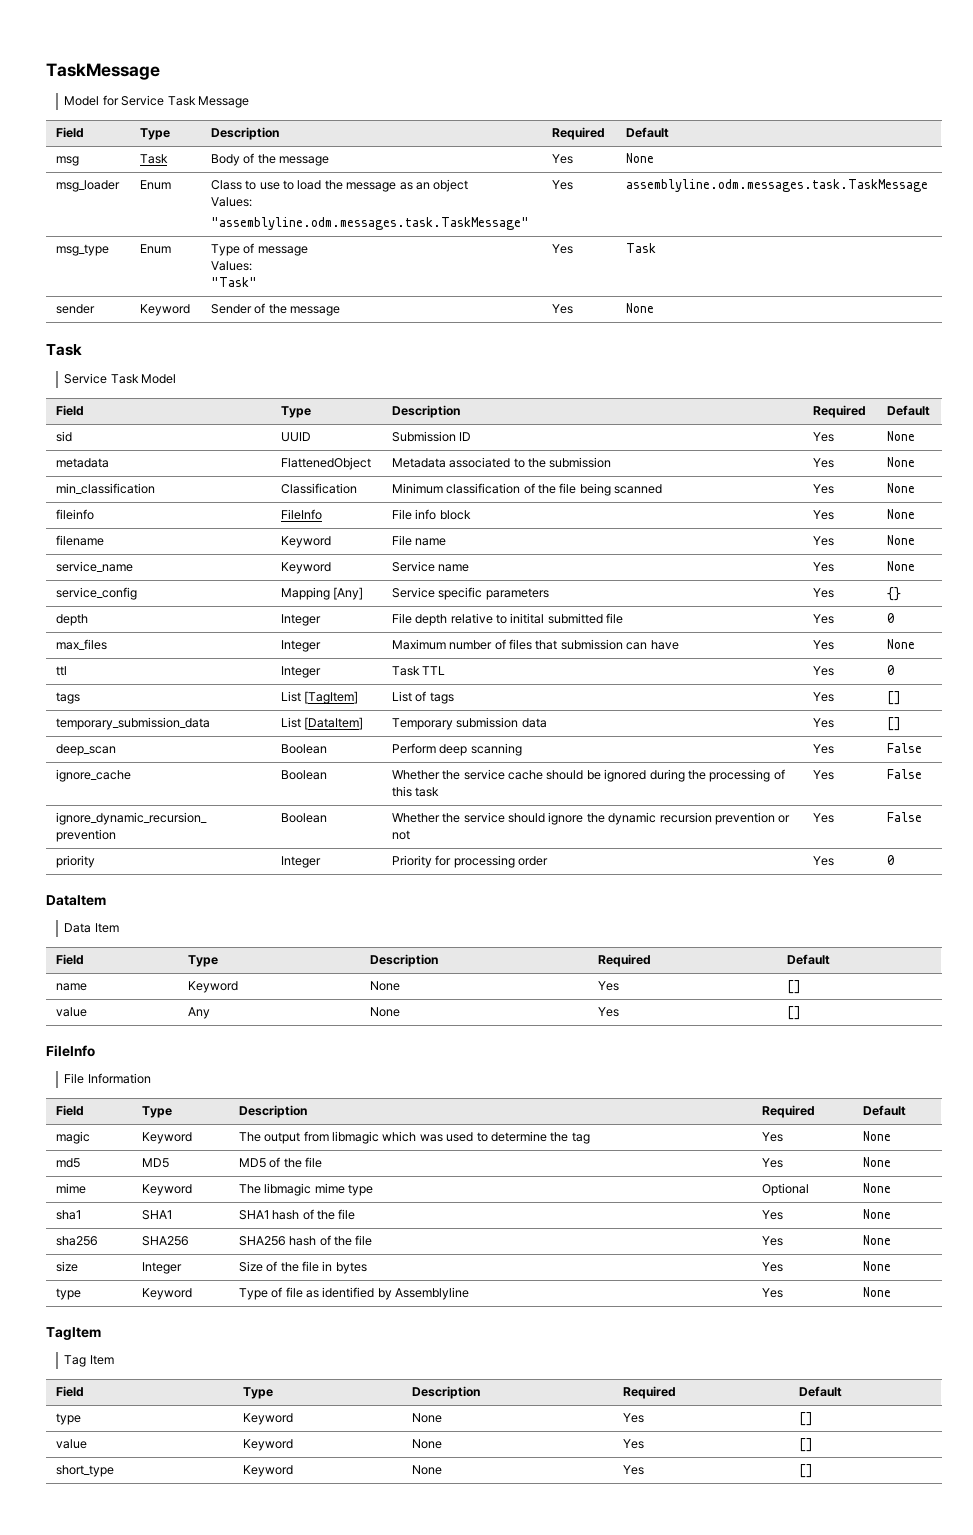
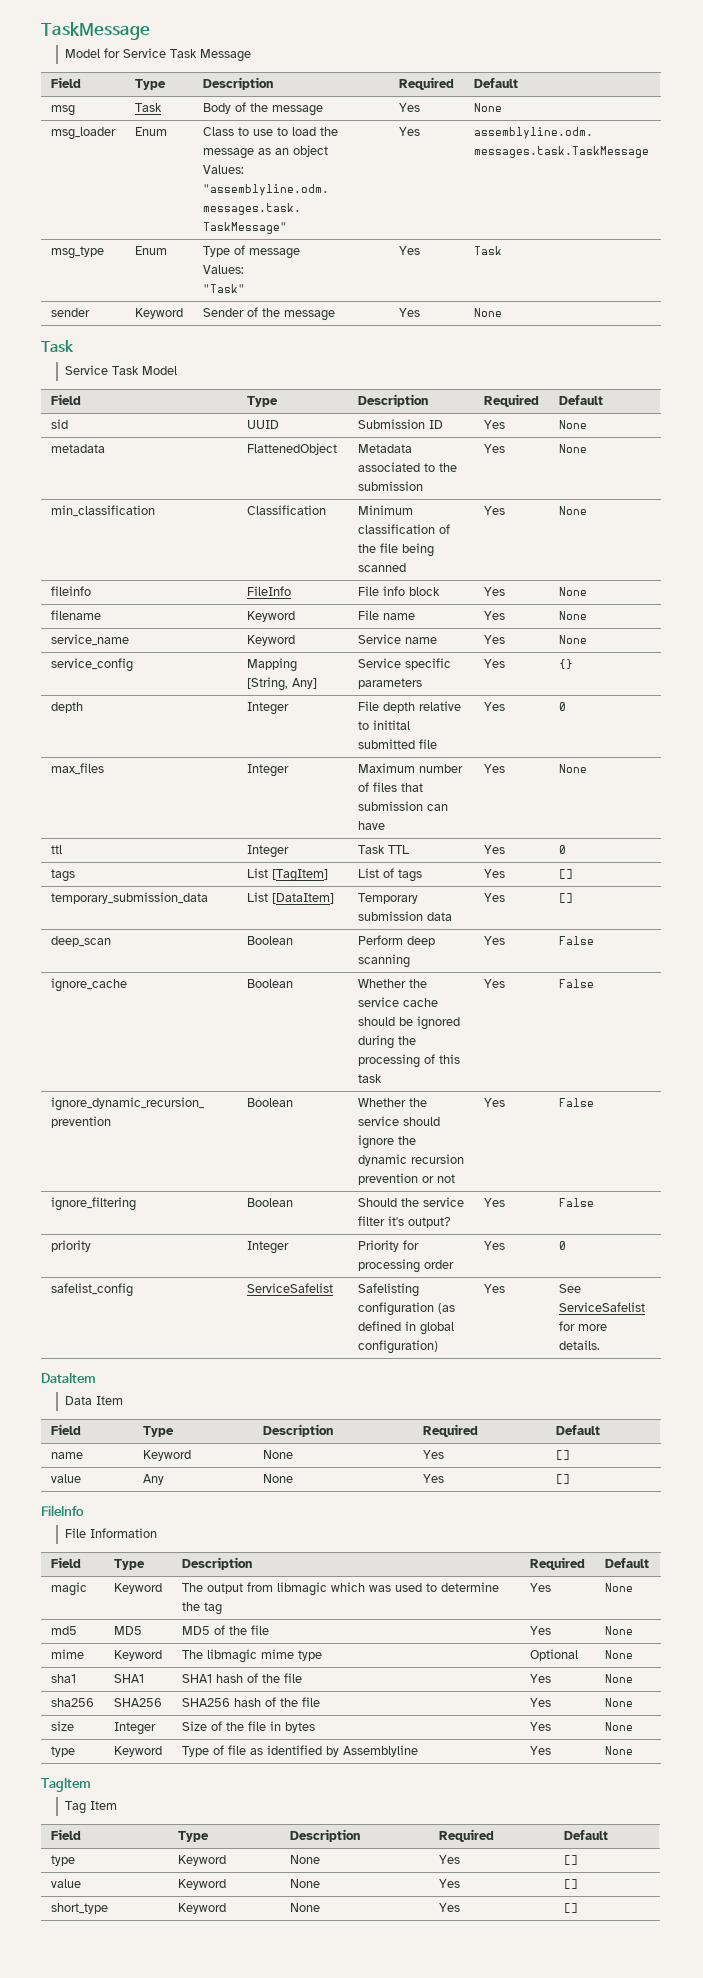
- service_config | Mapping [Any] | Service specific parameters | Yes | {}
+ service_config | Mapping [String, Any] | Service specific parameters | Yes | {}
+ ignore_filtering | Boolean | Should the service filter it's output? | Yes | False
+ safelist_config | ServiceSafelist | Safelisting configuration (as defined in global configuration) | Yes | See ServiceSafelist for more details.

